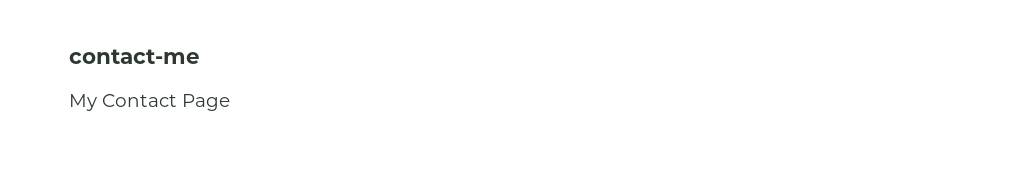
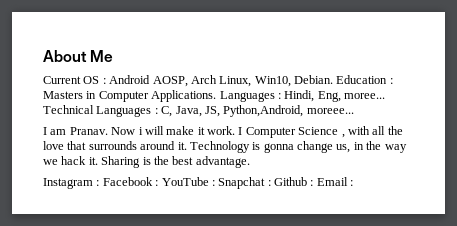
- contact-me
- My Contact Page
+ About Me
+ Current OS : Android AOSP, Arch Linux, Win10, Debian. Education : Masters in Computer Applications. Languages : Hindi, Eng, moree... Technical Languages : C, Java, JS, Python,Android, moreee...
+ I am Pranav. Now i will make it work. I Computer Science , with all the love that surrounds around it. Technology is gonna change us, in the way we hack it. Sharing is the best advantage.
+ Instagram : Facebook : YouTube : Snapchat : Github : Email :

